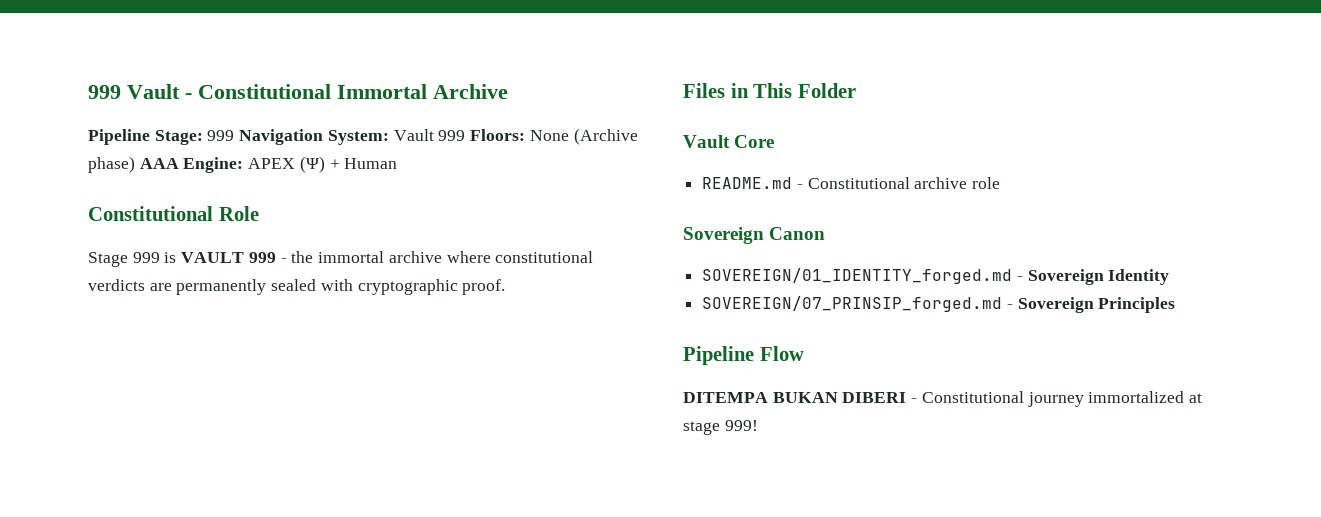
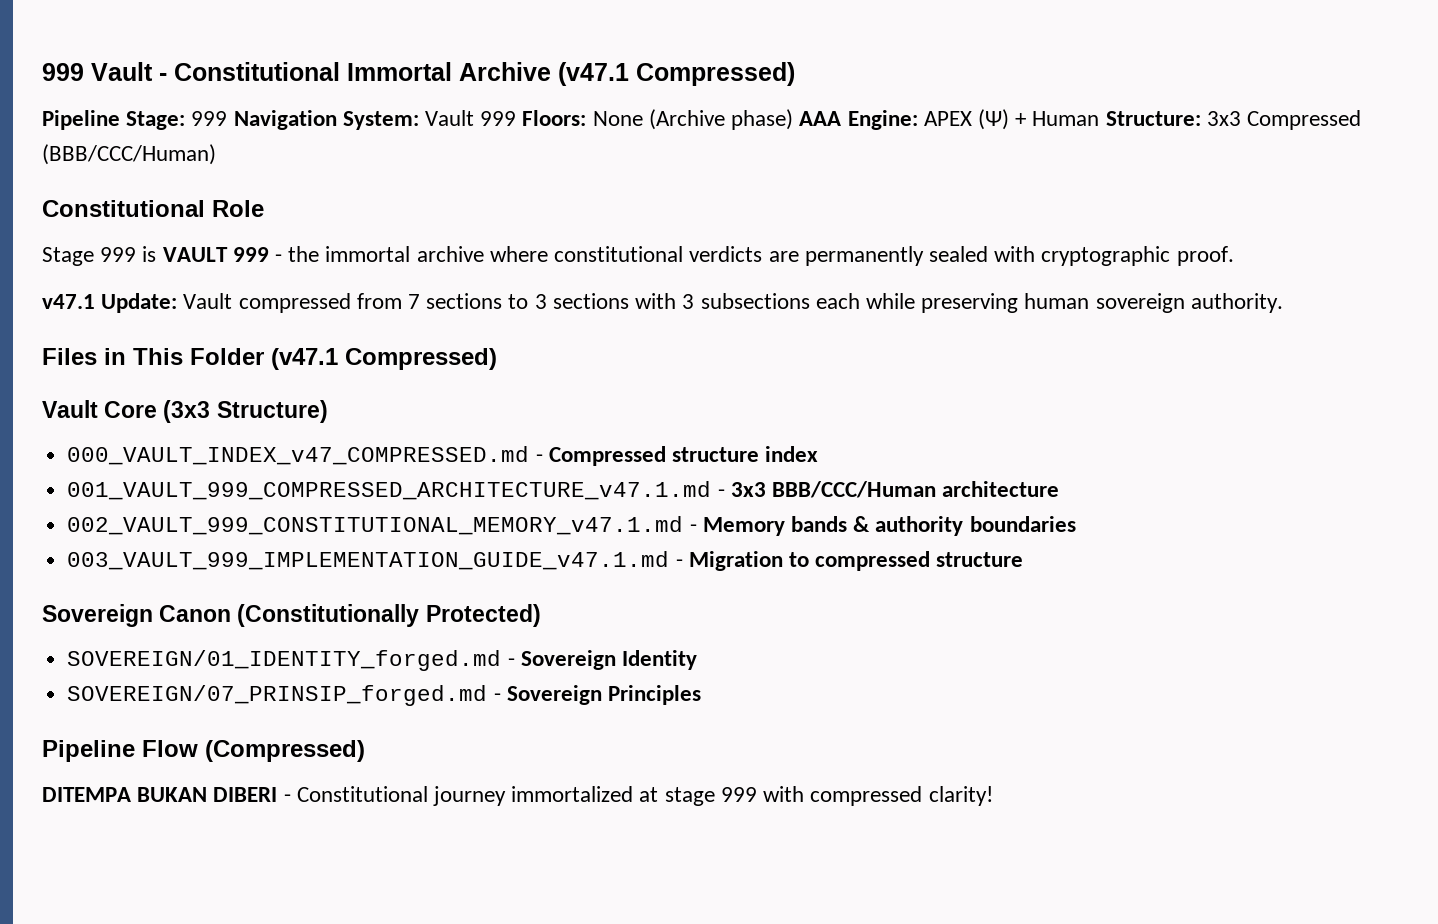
- 999 Vault - Constitutional Immortal Archive
+ 999 Vault - Constitutional Immortal Archive (v47.1 Compressed)
- Pipeline Stage: 999 Navigation System: Vault 999 Floors: None (Archive phase) AAA Engine: APEX (Ψ) + Human
+ Pipeline Stage: 999 Navigation System: Vault 999 Floors: None (Archive phase) AAA Engine: APEX (Ψ) + Human Structure: 3x3 Compressed (BBB/CCC/Human)
+ v47.1 Update: Vault compressed from 7 sections to 3 sections with 3 subsections each while preserving human sovereign authority.
- Files in This Folder
+ Files in This Folder (v47.1 Compressed)
- Vault Core
- README.md - Constitutional archive role
+ Vault Core (3x3 Structure)
+ 000_VAULT_INDEX_v47_COMPRESSED.md - Compressed structure index
+ 001_VAULT_999_COMPRESSED_ARCHITECTURE_v47.1.md - 3x3 BBB/CCC/Human architecture
+ 002_VAULT_999_CONSTITUTIONAL_MEMORY_v47.1.md - Memory bands & authority boundaries
+ 003_VAULT_999_IMPLEMENTATION_GUIDE_v47.1.md - Migration to compressed structure
- Sovereign Canon
+ Sovereign Canon (Constitutionally Protected)
- Pipeline Flow
+ Pipeline Flow (Compressed)
- DITEMPA BUKAN DIBERI - Constitutional journey immortalized at stage 999!
+ DITEMPA BUKAN DIBERI - Constitutional journey immortalized at stage 999 with compressed clarity!

